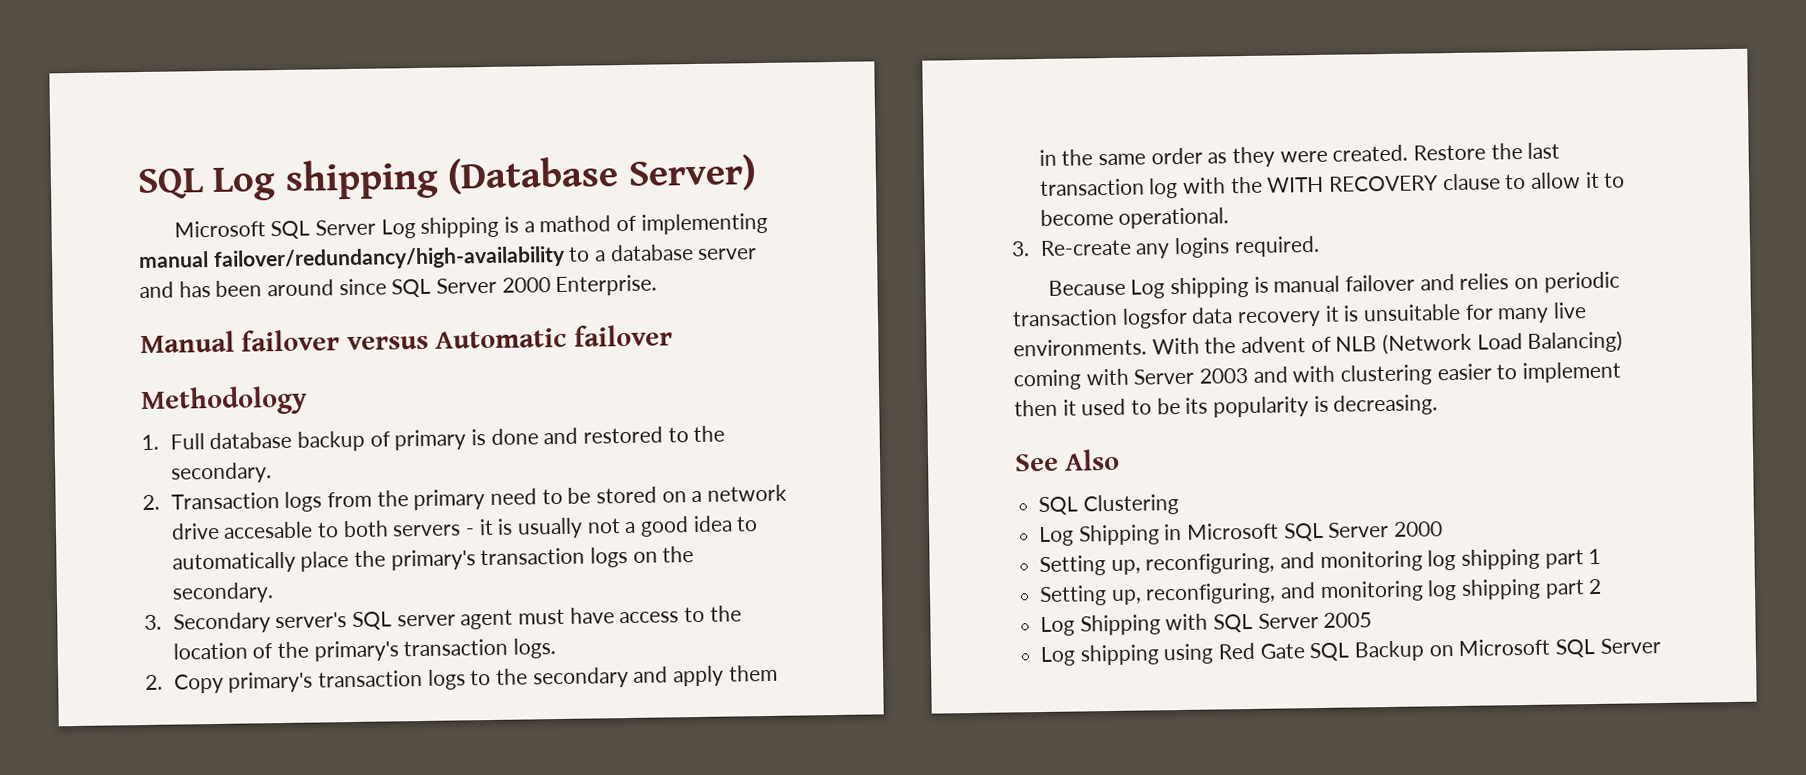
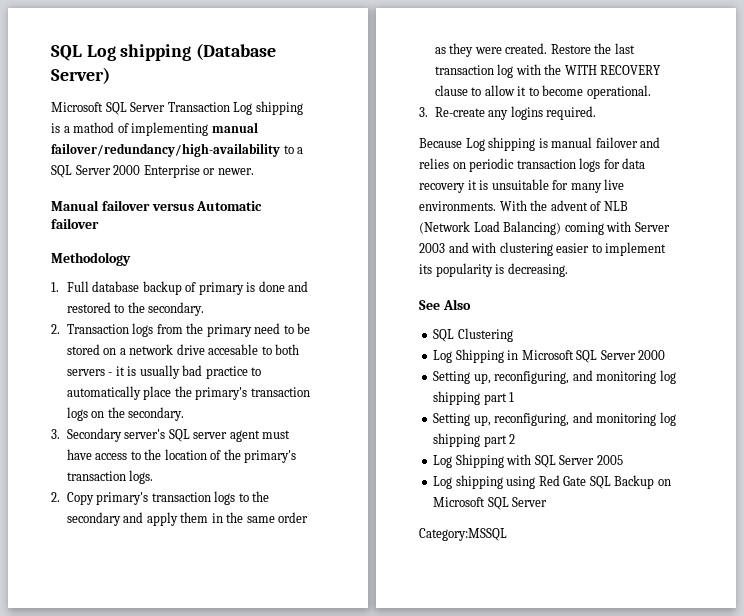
- Microsoft SQL Server Log shipping is a mathod of implementing manual failover/redundancy/high-availability to a database server and has been around since SQL Server 2000 Enterprise.
+ Microsoft SQL Server Transaction Log shipping is a mathod of implementing manual failover/redundancy/high-availability to a SQL Server 2000 Enterprise or newer.
- 2. Transaction logs from the primary need to be stored on a network drive accesable to both servers - it is usually not a good idea to automatically place the primary's transaction logs on the secondary.
+ 2. Transaction logs from the primary need to be stored on a network drive accesable to both servers - it is usually bad practice to automatically place the primary's transaction logs on the secondary.
- Because Log shipping is manual failover and relies on periodic transaction logsfor data recovery it is unsuitable for many live environments.
+ Because Log shipping is manual failover and relies on periodic transaction logs for data recovery it is unsuitable for many live environments.
- With the advent of NLB (Network Load Balancing) coming with Server 2003 and with clustering easier to implement then it used to be its popularity is decreasing.
+ With the advent of NLB (Network Load Balancing) coming with Server 2003 and with clustering easier to implement its popularity is decreasing.
+ Category:MSSQL

